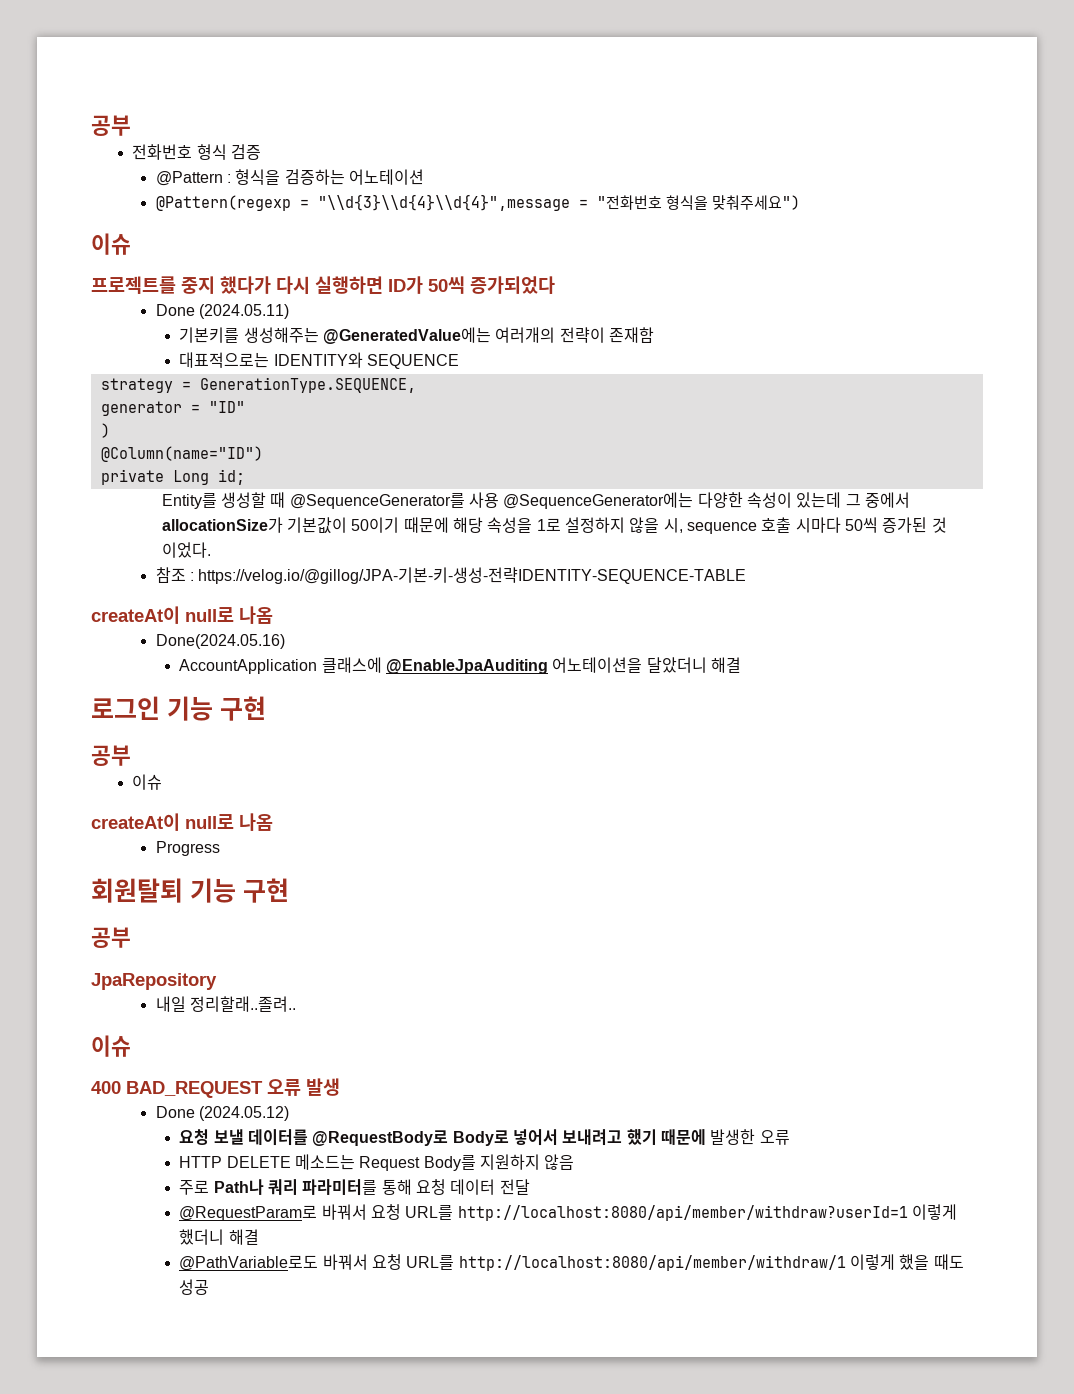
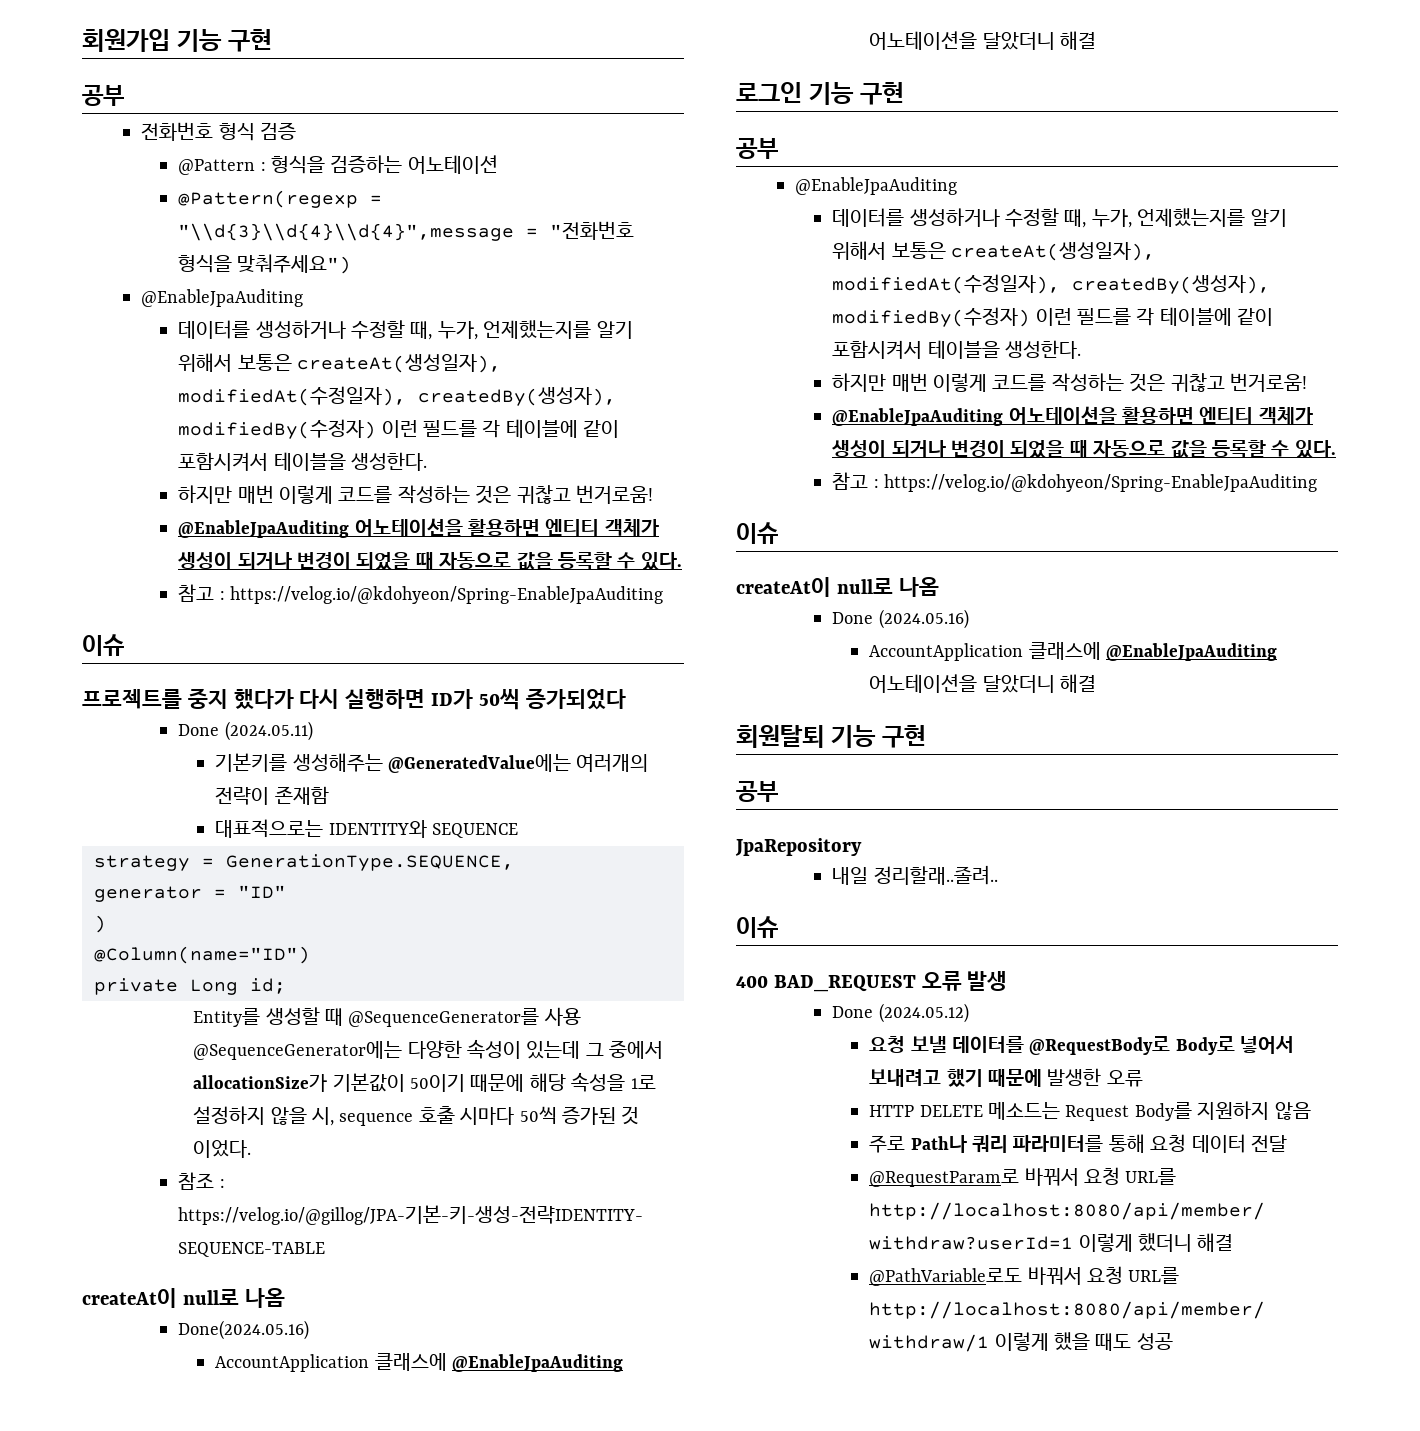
+ 회원가입 기능 구현
  @Pattern(regexp = "\\d{3}\\d{4}\\d{4}",message = "전화번호 형식을 맞춰주세요")
+ @EnableJpaAuditing
+ 데이터를 생성하거나 수정할 때, 누가, 언제했는지를 알기 위해서 보통은 createAt(생성일자), modifiedAt(수정일자), createdBy(생성자), modifiedBy(수정자) 이런 필드를 각 테이블에 같이 포함시켜서 테이블을 생성한다.
+ 하지만 매번 이렇게 코드를 작성하는 것은 귀찮고 번거로움!
+ @EnableJpaAuditing 어노테이션을 활용하면 엔티티 객체가 생성이 되거나 변경이 되었을 때 자동으로 값을 등록할 수 있다.
+ 참고 : https://velog.io/@kdohyeon/Spring-EnableJpaAuditing
  로그인 기능 구현
  공부
+ @EnableJpaAuditing
+ 데이터를 생성하거나 수정할 때, 누가, 언제했는지를 알기 위해서 보통은 createAt(생성일자), modifiedAt(수정일자), createdBy(생성자), modifiedBy(수정자) 이런 필드를 각 테이블에 같이 포함시켜서 테이블을 생성한다.
+ 하지만 매번 이렇게 코드를 작성하는 것은 귀찮고 번거로움!
+ @EnableJpaAuditing 어노테이션을 활용하면 엔티티 객체가 생성이 되거나 변경이 되었을 때 자동으로 값을 등록할 수 있다.
+ 참고 : https://velog.io/@kdohyeon/Spring-EnableJpaAuditing
  이슈
  createAt이 null로 나옴
- Progress
+ Done (2024.05.16)
+ AccountApplication 클래스에 @EnableJpaAuditing 어노테이션을 달았더니 해결

